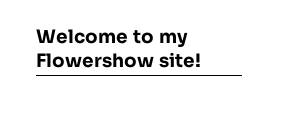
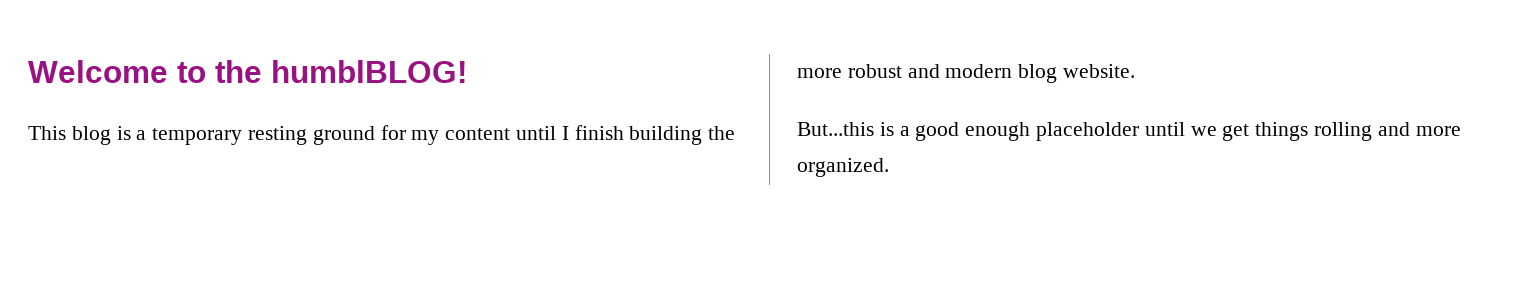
- Welcome to my Flowershow site!
+ Welcome to the humblBLOG!
+ This blog is a temporary resting ground for my content until I finish building the more robust and modern blog website.
+ But...this is a good enough placeholder until we get things rolling and more organized.

